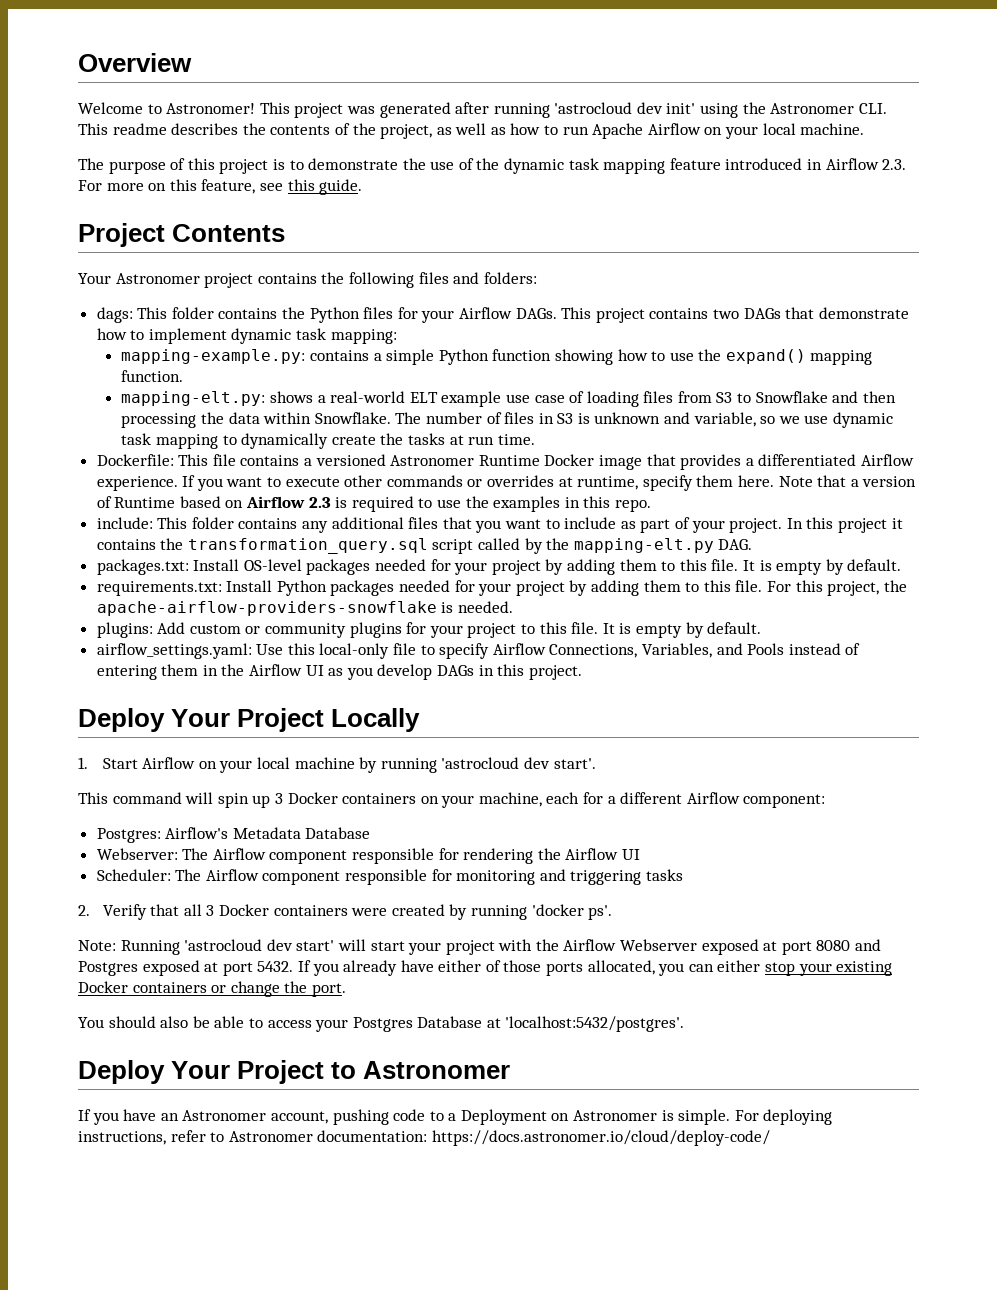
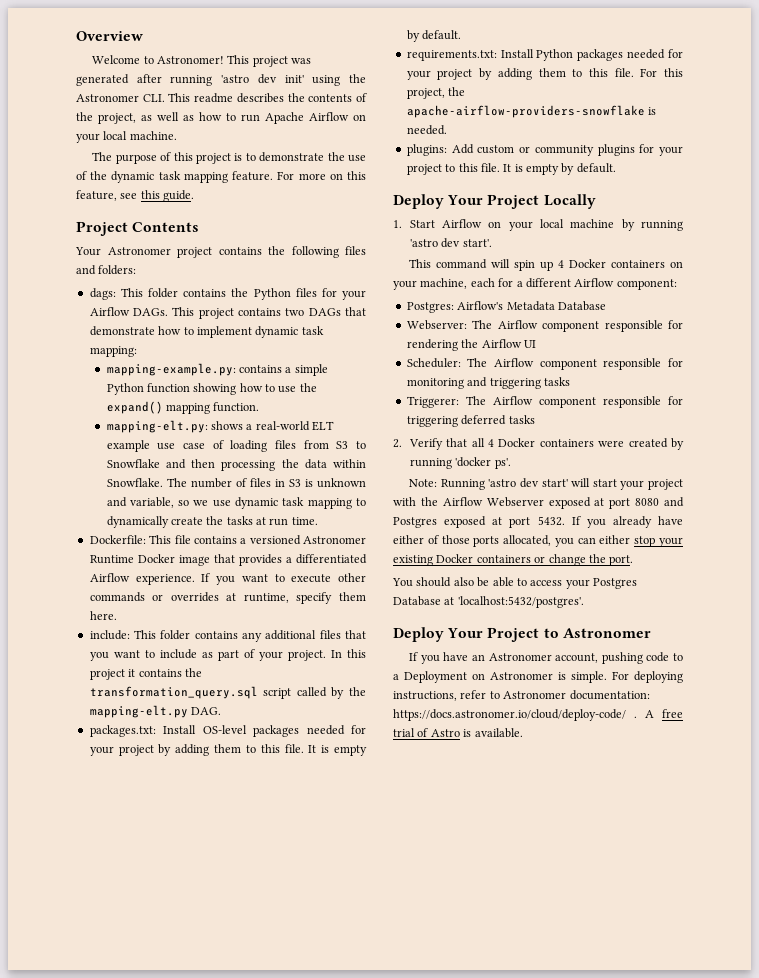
- This project was generated after running 'astrocloud dev init' using the Astronomer CLI. This readme describes the contents of the project, as well as how to run Apache Airflow on your local machine.
+ This project was generated after running 'astro dev init' using the Astronomer CLI. This readme describes the contents of the project, as well as how to run Apache Airflow on your local machine.
- The purpose of this project is to demonstrate the use of the dynamic task mapping feature introduced in Airflow 2.3. For more on this feature, see this guide.
+ The purpose of this project is to demonstrate the use of the dynamic task mapping feature. For more on this feature, see this guide.
- Note that a version of Runtime based on Airflow 2.3 is required to use the examples in this repo.
- airflow_settings.yaml: Use this local-only file to specify Airflow Connections, Variables, and Pools instead of entering them in the Airflow UI as you develop DAGs in this project.
- 1. Start Airflow on your local machine by running 'astrocloud dev start'.
+ 1. Start Airflow on your local machine by running 'astro dev start'.
- This command will spin up 3 Docker containers on your machine, each for a different Airflow component:
+ This command will spin up 4 Docker containers on your machine, each for a different Airflow component:
+ Triggerer: The Airflow component responsible for triggering deferred tasks
- 2. Verify that all 3 Docker containers were created by running 'docker ps'.
+ 2. Verify that all 4 Docker containers were created by running 'docker ps'.
- Note: Running 'astrocloud dev start' will start your project with the Airflow Webserver exposed at port 8080 and Postgres exposed at port 5432.
+ Note: Running 'astro dev start' will start your project with the Airflow Webserver exposed at port 8080 and Postgres exposed at port 5432.
- For deploying instructions, refer to Astronomer documentation: https://docs.astronomer.io/cloud/deploy-code/
+ For deploying instructions, refer to Astronomer documentation: https://docs.astronomer.io/cloud/deploy-code/ . A free trial of Astro is available.

